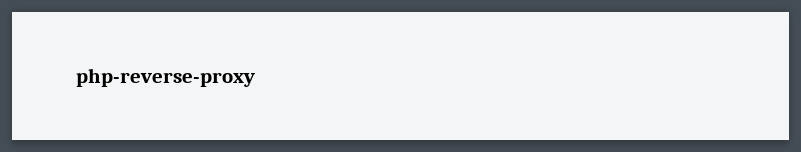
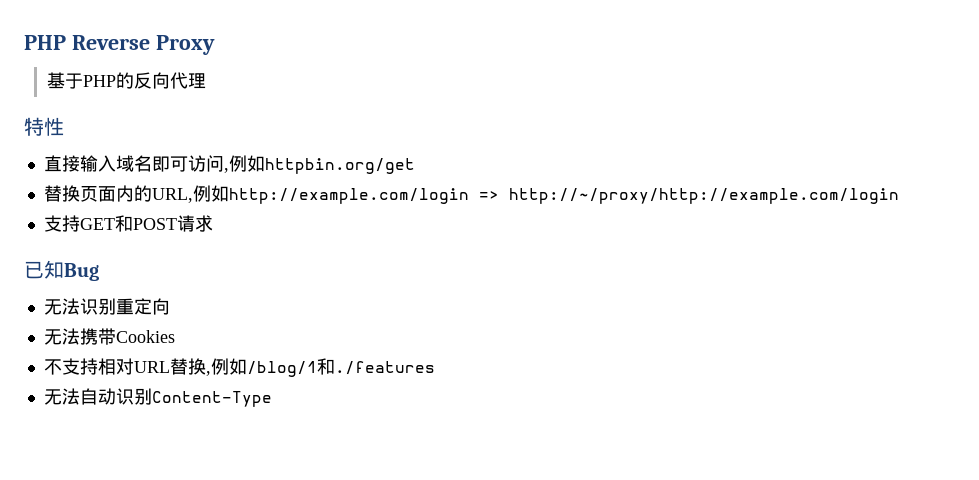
- php-reverse-proxy
+ PHP Reverse Proxy
+ 基于PHP的反向代理
+ 特性
+ 直接输入域名即可访问,例如httpbin.org/get
+ 替换页面内的URL,例如http://example.com/login => http://~/proxy/http://example.com/login
+ 支持GET和POST请求
+ 已知Bug
+ 无法识别重定向
+ 无法携带Cookies
+ 不支持相对URL替换,例如/blog/1和./features
+ 无法自动识别Content-Type

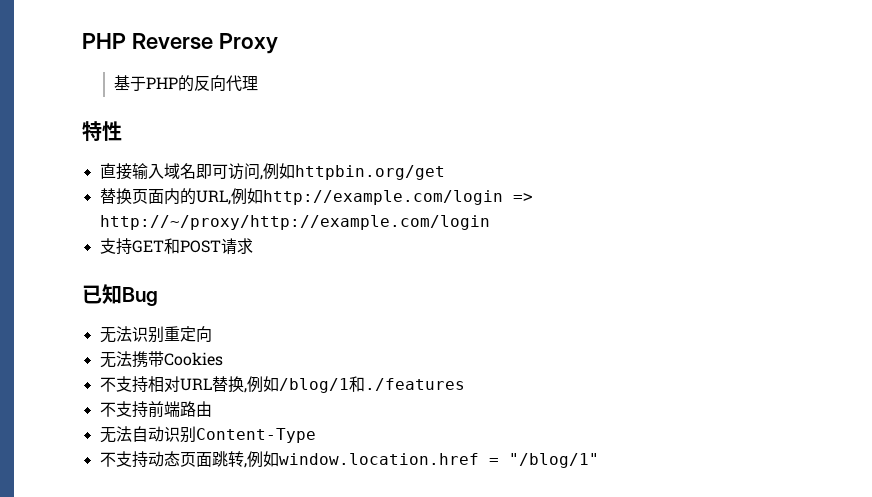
+ 不支持前端路由
+ 不支持动态页面跳转,例如window.location.href = "/blog/1"

